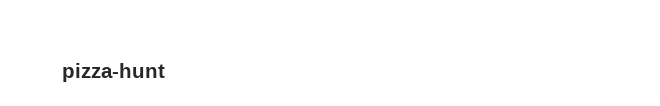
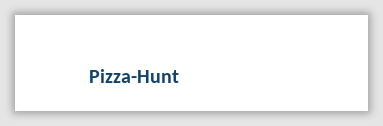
- pizza-hunt
+ Pizza-Hunt

